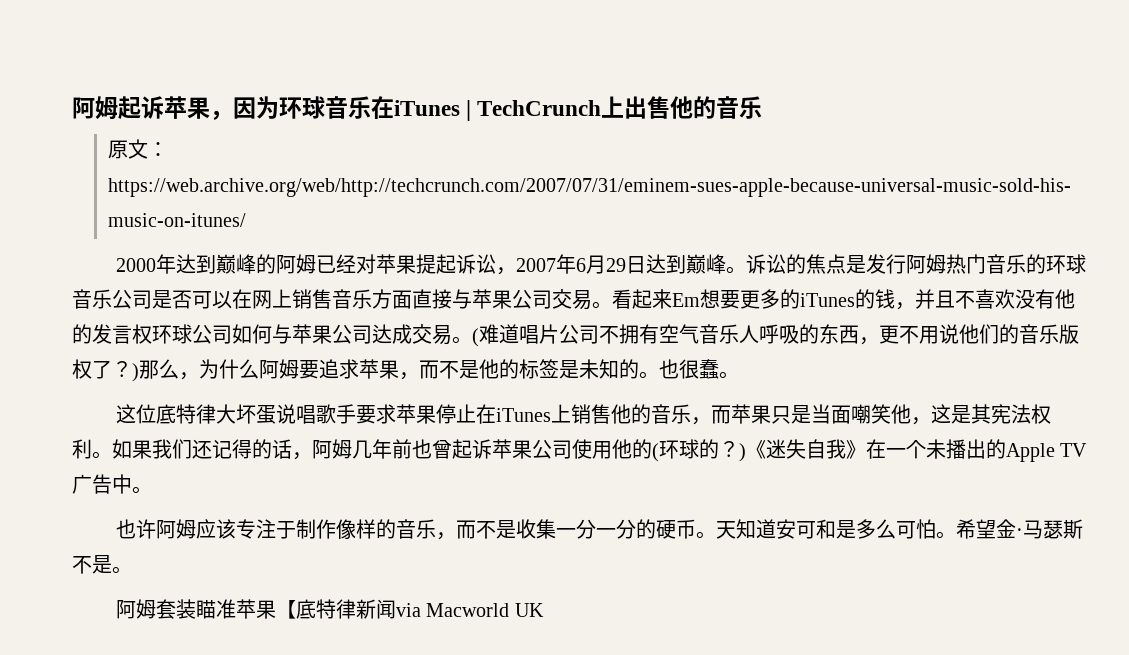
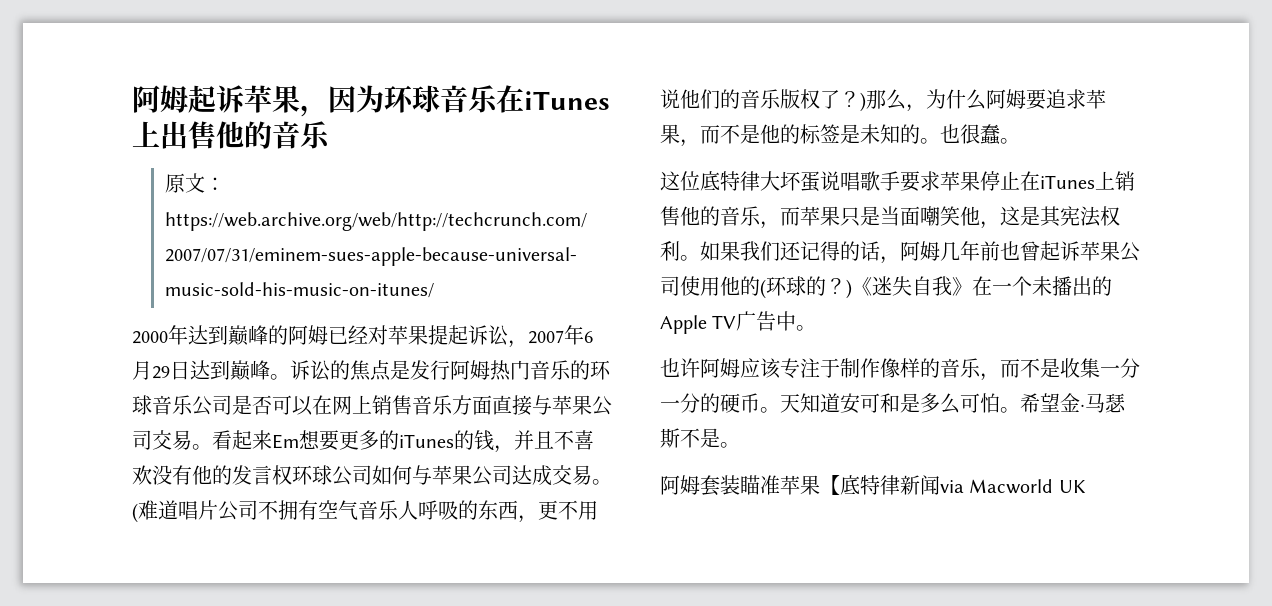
- 阿姆起诉苹果，因为环球音乐在iTunes | TechCrunch上出售他的音乐
+ 阿姆起诉苹果，因为环球音乐在iTunes上出售他的音乐

